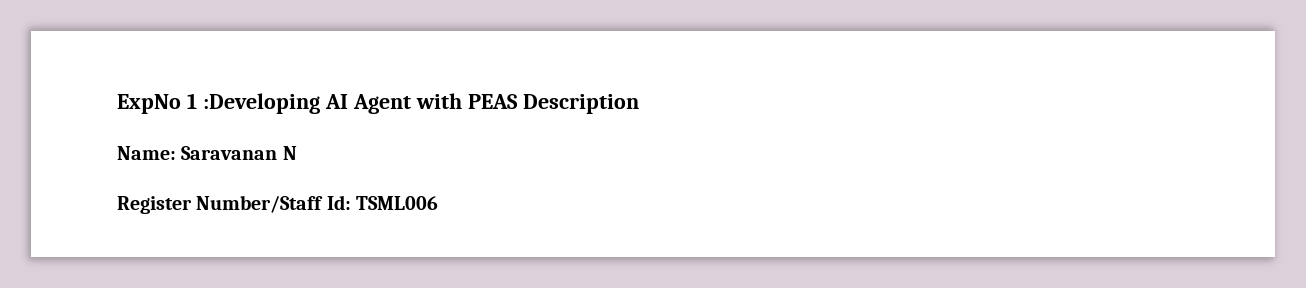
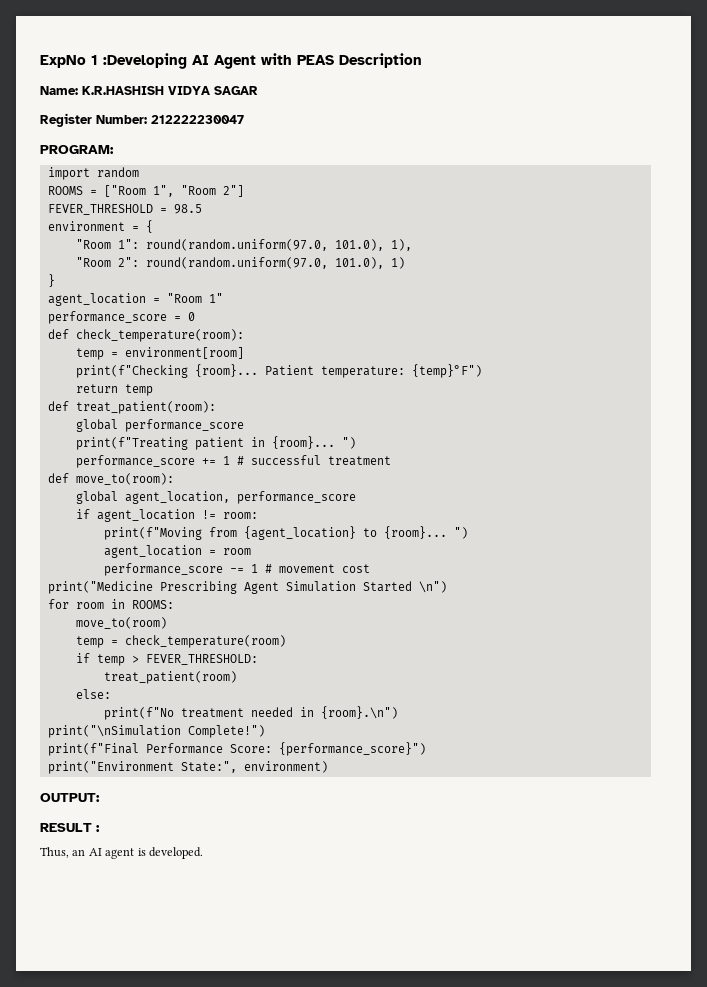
- Name: Saravanan N
- Register Number/Staff Id: TSML006
+ Name: K.R.HASHISH VIDYA SAGAR
+ Register Number: 212222230047
+ PROGRAM:
+ import random
+ ROOMS = ["Room 1", "Room 2"]
+ FEVER_THRESHOLD = 98.5
+ environment = {
+ "Room 1": round(random.uniform(97.0, 101.0), 1),
+ "Room 2": round(random.uniform(97.0, 101.0), 1)
+ }
+ agent_location = "Room 1"
+ performance_score = 0
+ def check_temperature(room):
+ temp = environment[room]
+ print(f"Checking {room}... Patient temperature: {temp}°F")
+ return temp
+ def treat_patient(room):
+ global performance_score
+ print(f"Treating patient in {room}... ")
+ performance_score += 1 # successful treatment
+ def move_to(room):
+ global agent_location, performance_score
+ if agent_location != room:
+ print(f"Moving from {agent_location} to {room}... ")
+ agent_location = room
+ performance_score -= 1 # movement cost
+ print("Medicine Prescribing Agent Simulation Started \n")
+ for room in ROOMS:
+ move_to(room)
+ temp = check_temperature(room)
+ if temp > FEVER_THRESHOLD:
+ treat_patient(room)
+ else:
+ print(f"No treatment needed in {room}.\n")
+ print("\nSimulation Complete!")
+ print(f"Final Performance Score: {performance_score}")
+ print("Environment State:", environment)
+ OUTPUT:
+ RESULT :
+ Thus, an AI agent is developed.

